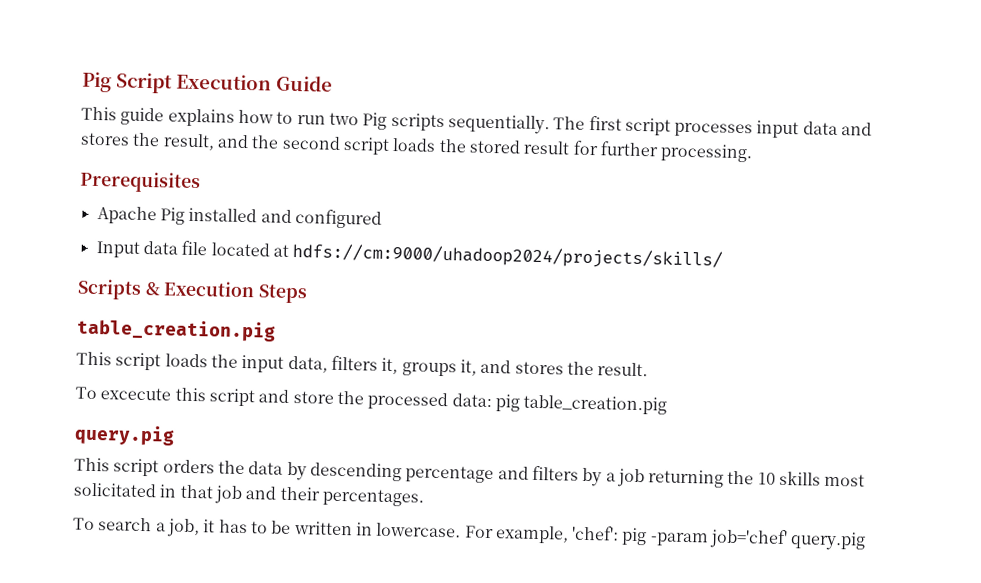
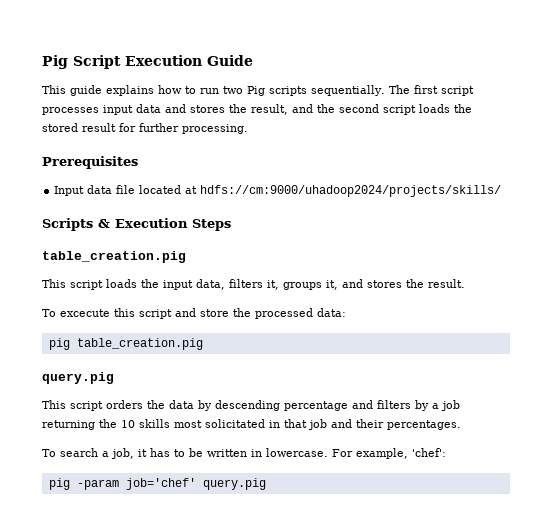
- Apache Pig installed and configured
- To excecute this script and store the processed data: pig table_creation.pig
+ To excecute this script and store the processed data:
+ pig table_creation.pig
- For example, 'chef': pig -param job='chef' query.pig
+ For example, 'chef':
+ pig -param job='chef' query.pig

